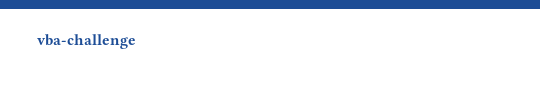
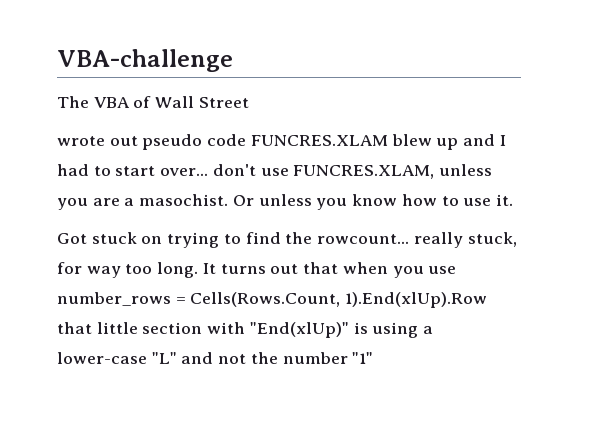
- vba-challenge
+ VBA-challenge
+ The VBA of Wall Street
+ wrote out pseudo code FUNCRES.XLAM blew up and I had to start over... don't use FUNCRES.XLAM, unless you are a masochist. Or unless you know how to use it.
+ Got stuck on trying to find the rowcount... really stuck, for way too long. It turns out that when you use number_rows = Cells(Rows.Count, 1).End(xlUp).Row that little section with "End(xlUp)" is using a lower-case "L" and not the number "1"

